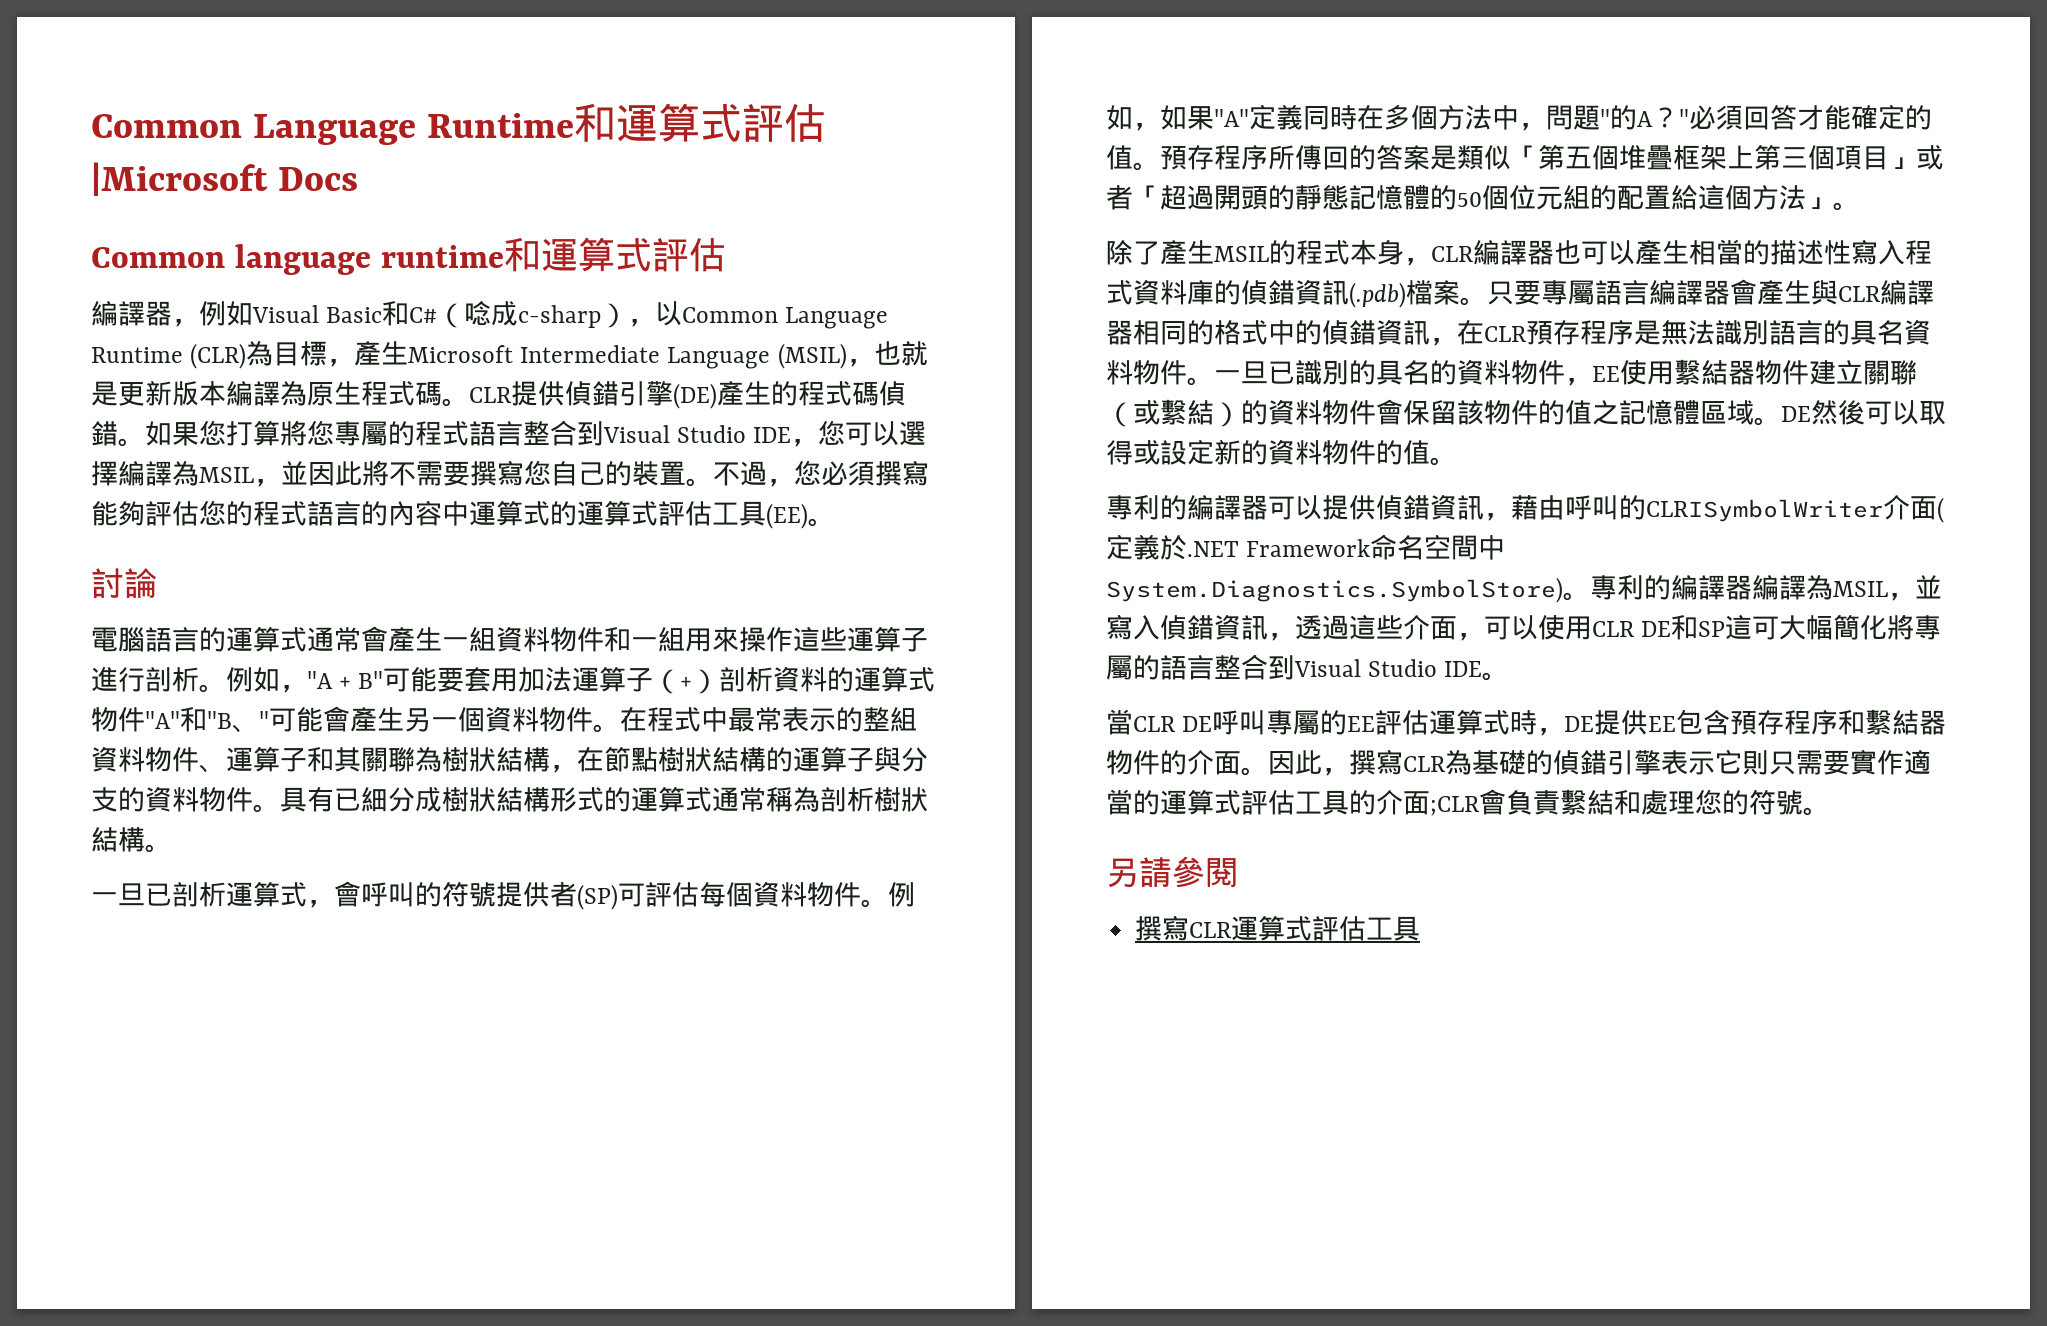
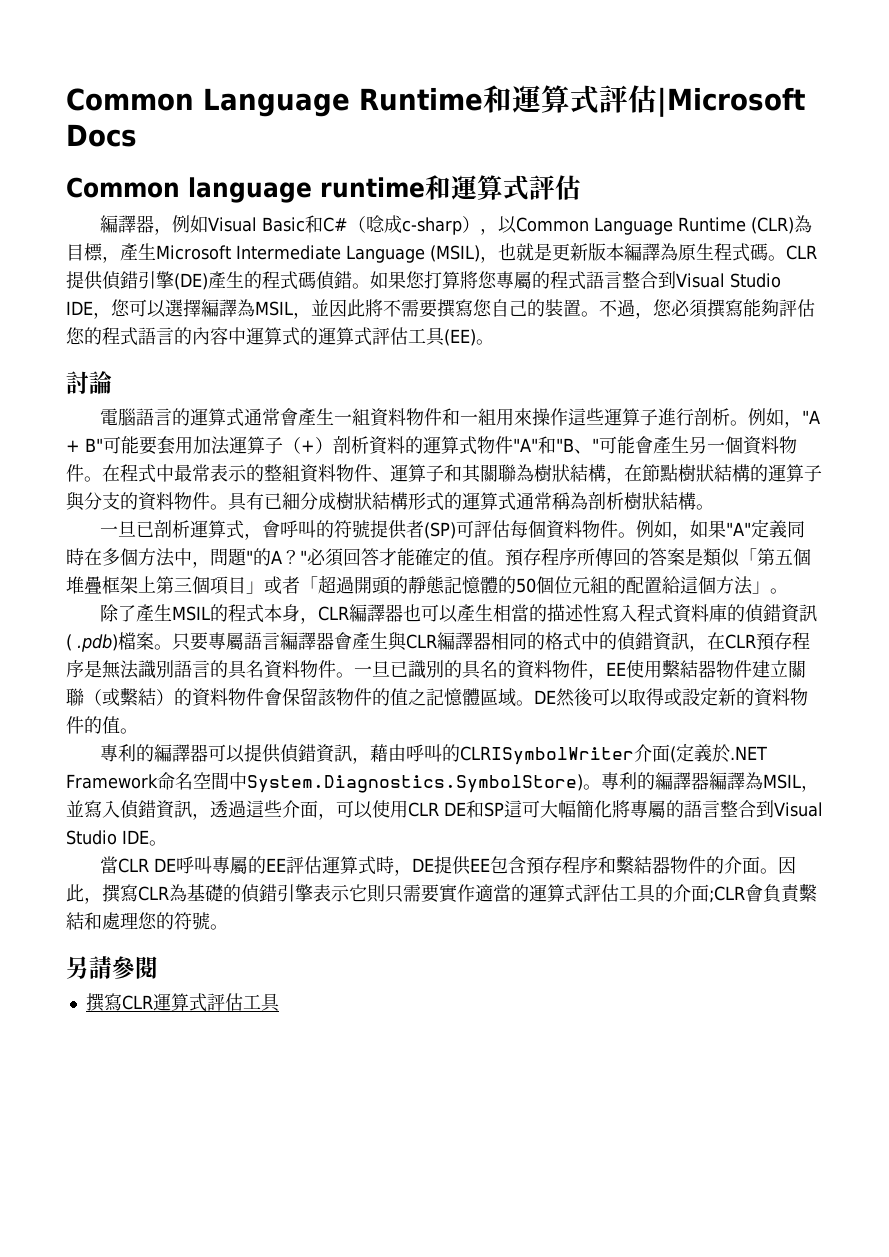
- 除了產生MSIL的程式本身，CLR編譯器也可以產生相當的描述性寫入程式資料庫的偵錯資訊(.pdb)檔案。
+ 除了產生MSIL的程式本身，CLR編譯器也可以產生相當的描述性寫入程式資料庫的偵錯資訊( .pdb)檔案。

